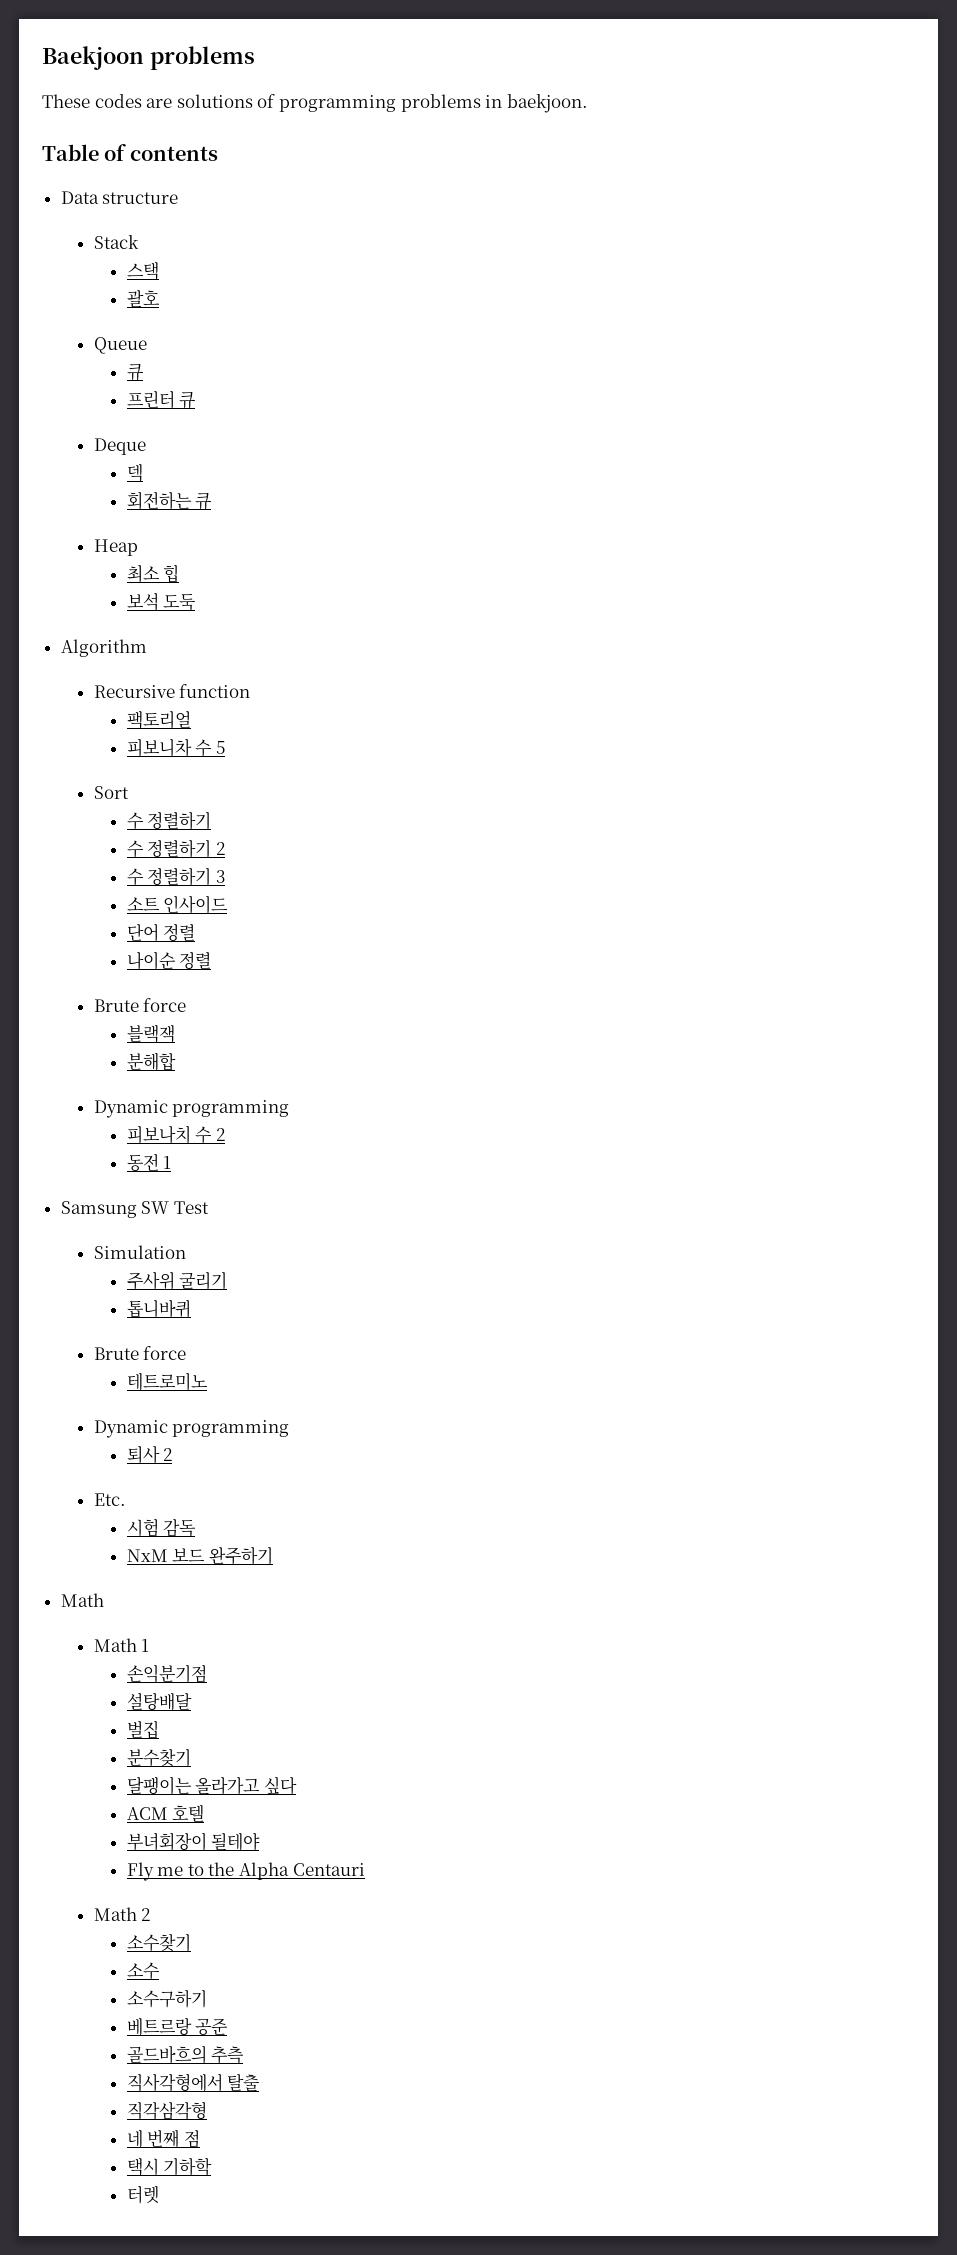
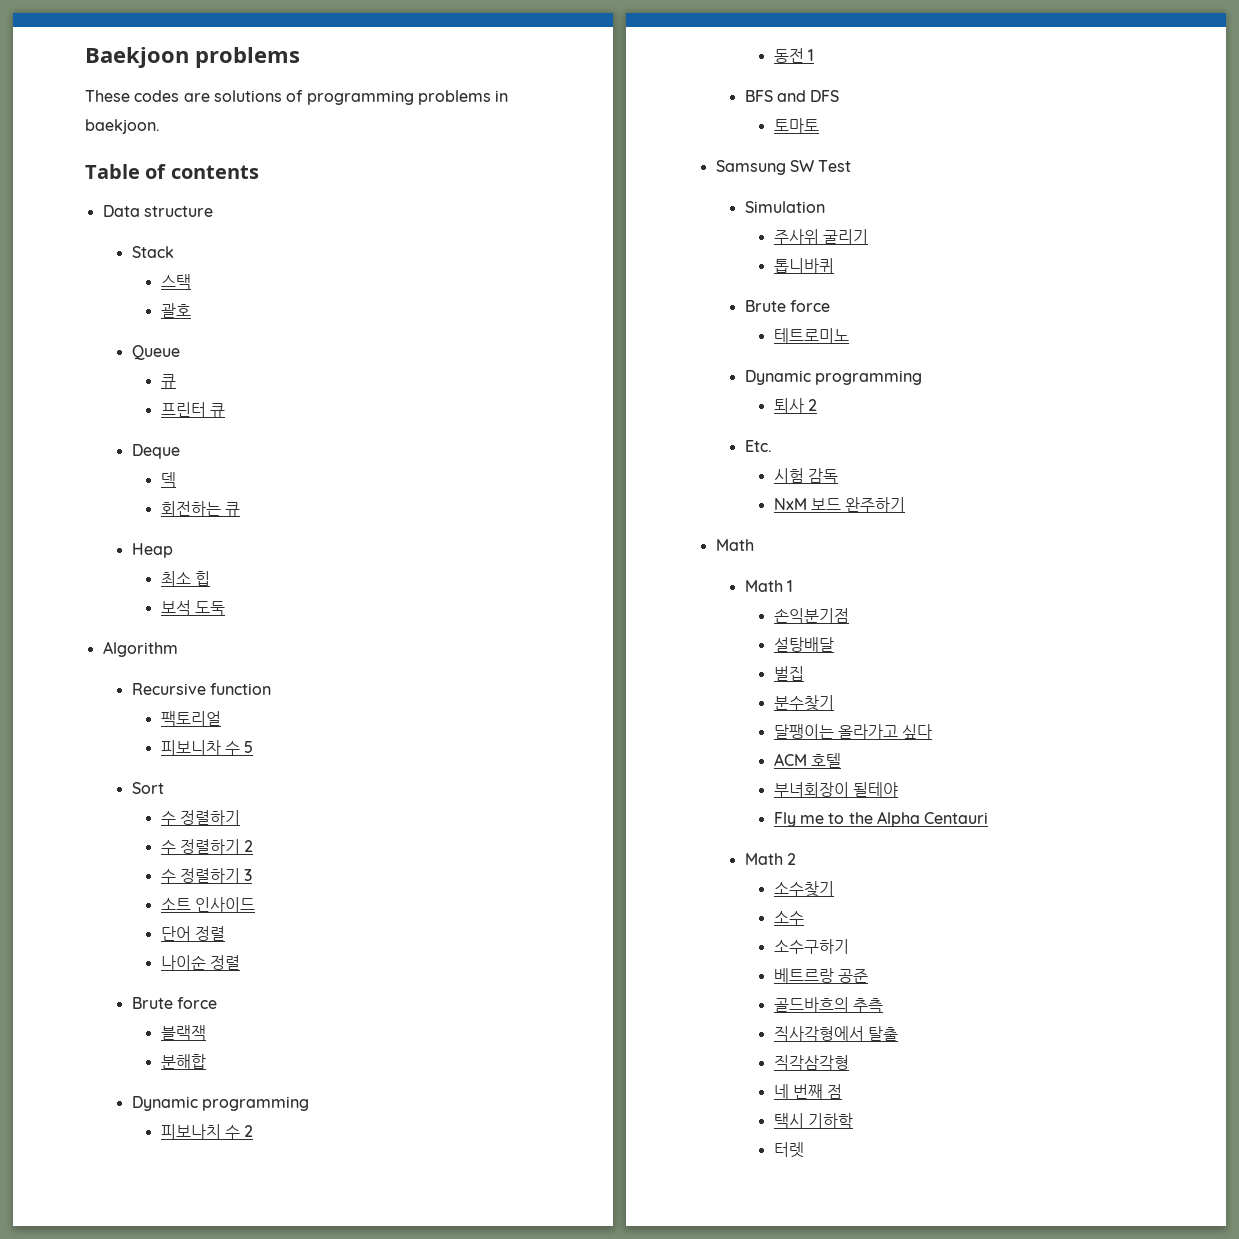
+ BFS and DFS
+ 토마토

